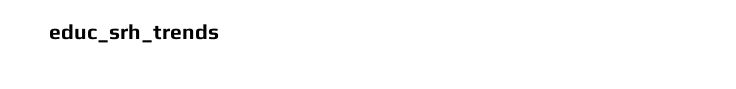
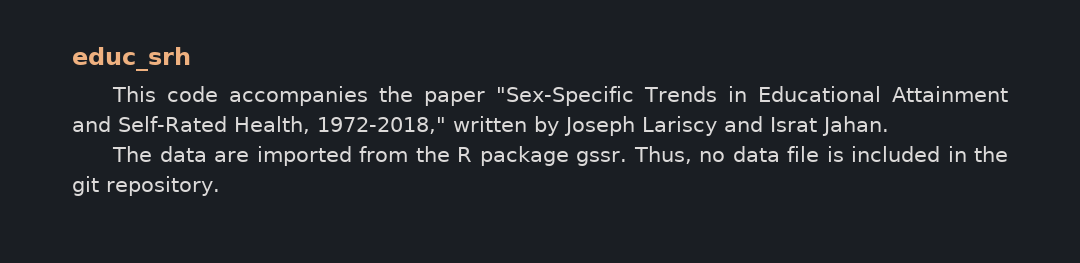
- educ_srh_trends
+ educ_srh
+ This code accompanies the paper "Sex-Specific Trends in Educational Attainment and Self-Rated Health, 1972-2018," written by Joseph Lariscy and Israt Jahan.
+ The data are imported from the R package gssr. Thus, no data file is included in the git repository.

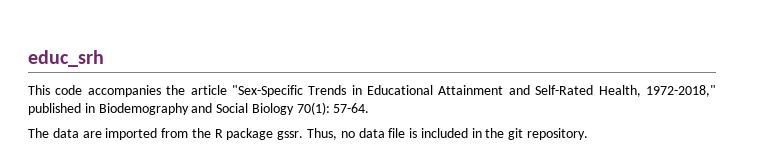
- This code accompanies the paper "Sex-Specific Trends in Educational Attainment and Self-Rated Health, 1972-2018," written by Joseph Lariscy and Israt Jahan.
+ This code accompanies the article "Sex-Specific Trends in Educational Attainment and Self-Rated Health, 1972-2018," published in Biodemography and Social Biology 70(1): 57-64.

